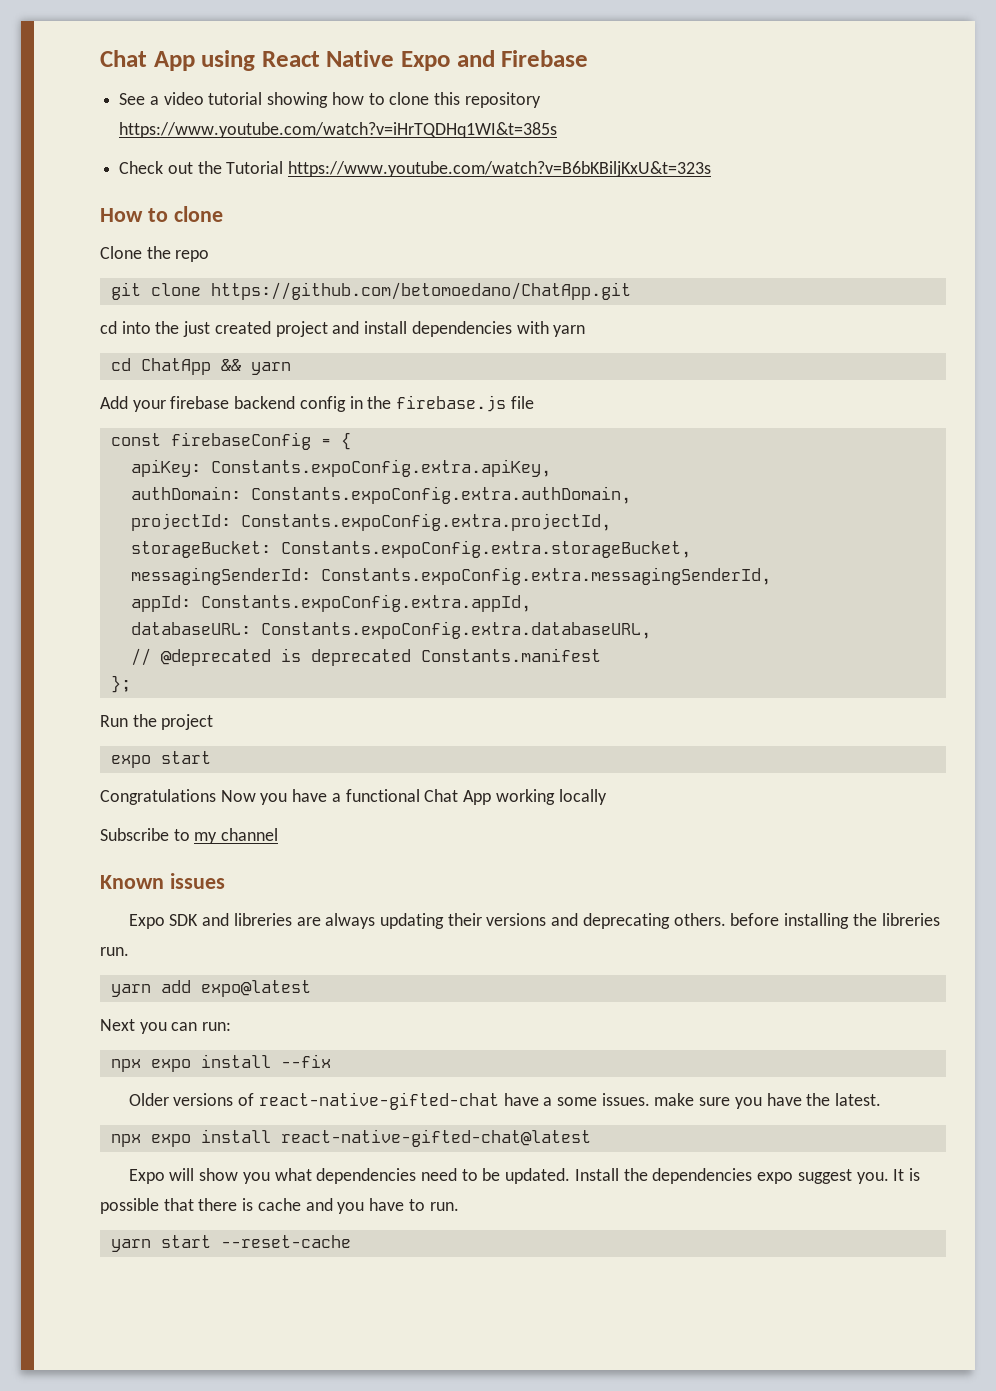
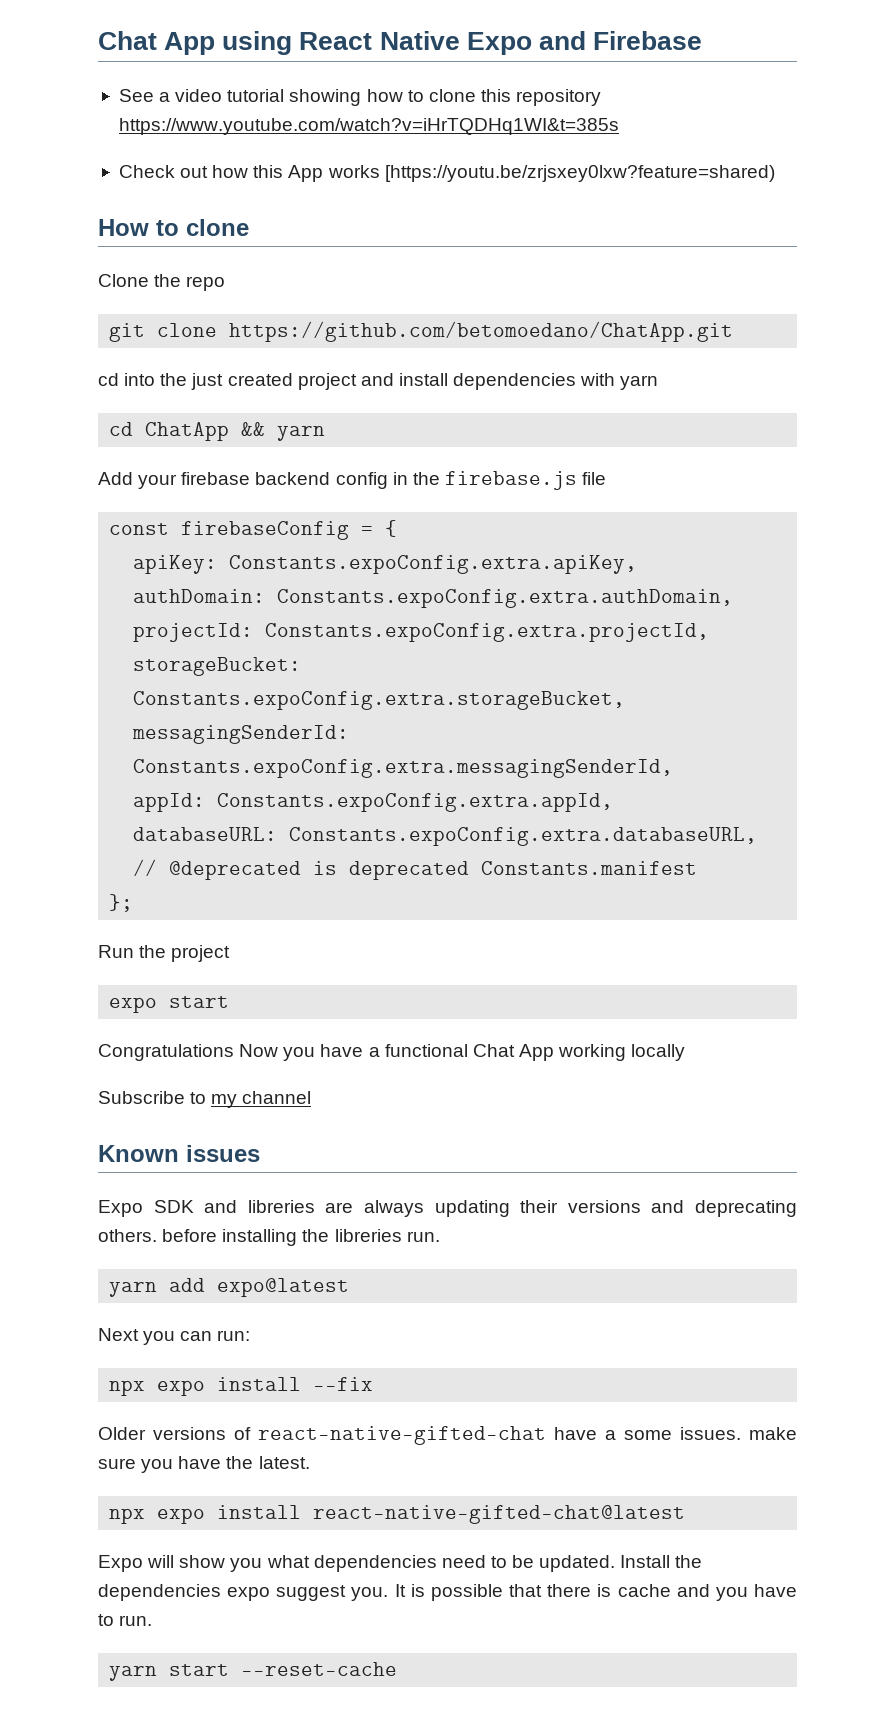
- Check out the Tutorial https://www.youtube.com/watch?v=B6bKBiljKxU&t=323s
+ Check out how this App works [https://youtu.be/zrjsxey0lxw?feature=shared)

